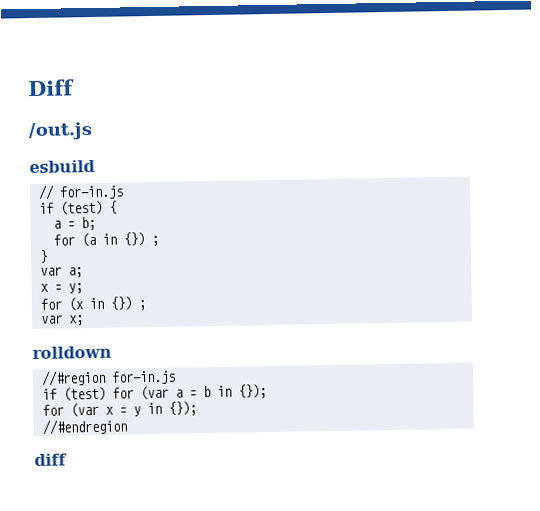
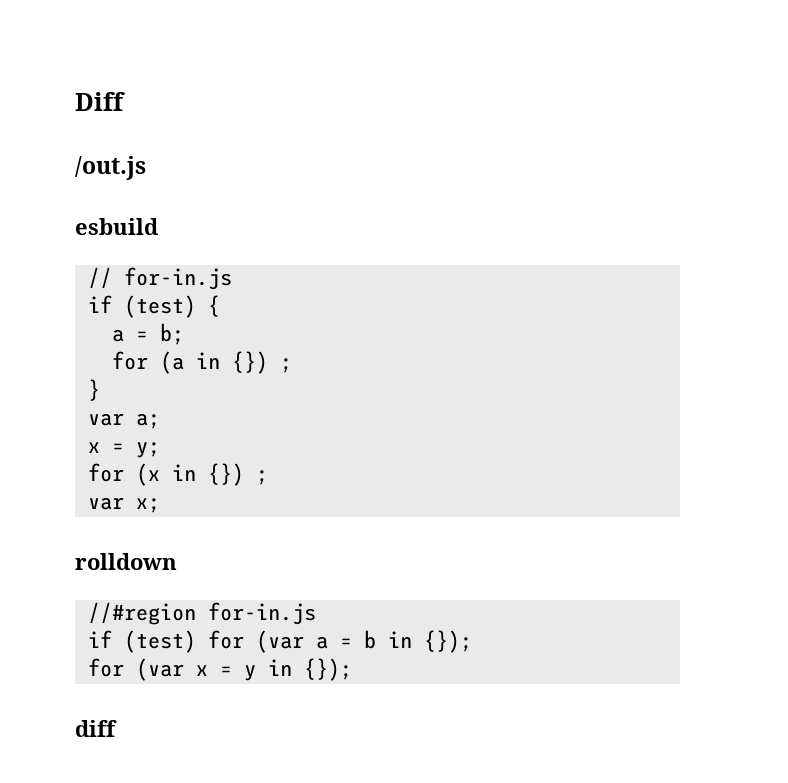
- //#endregion

